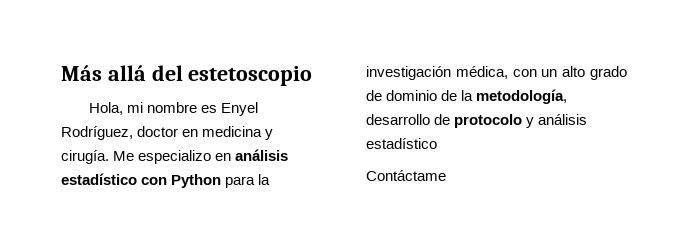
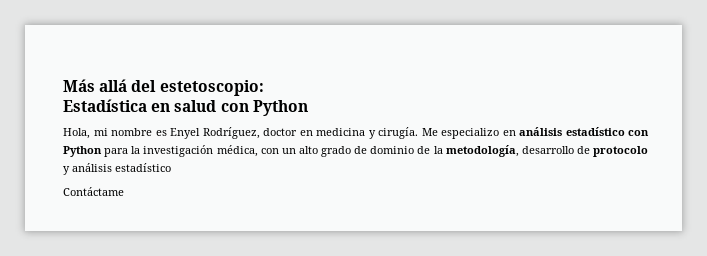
- Más allá del estetoscopio
+ Más allá del estetoscopio:
+ Estadística en salud con Python

